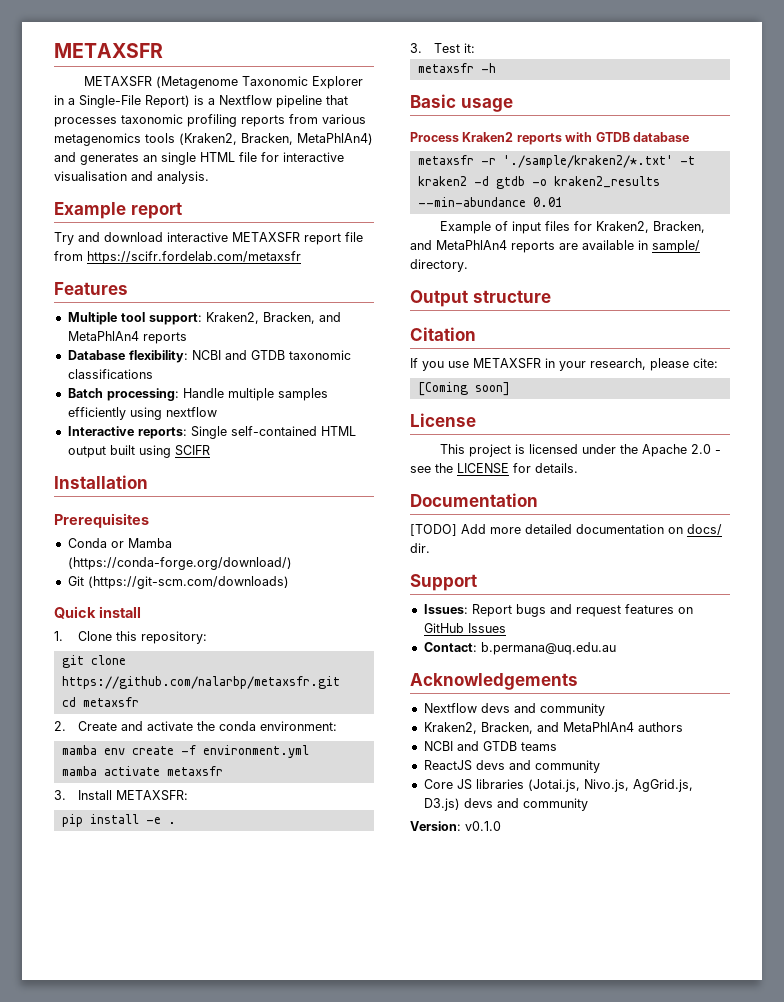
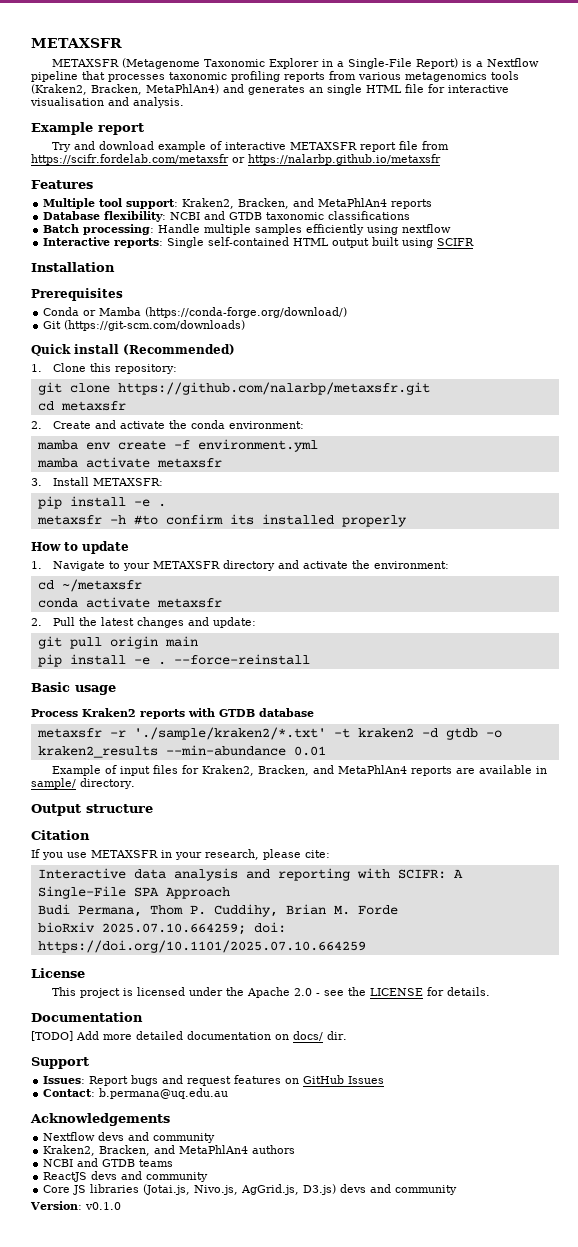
- Try and download interactive METAXSFR report file from https://scifr.fordelab.com/metaxsfr
+ Try and download example of interactive METAXSFR report file from https://scifr.fordelab.com/metaxsfr or https://nalarbp.github.io/metaxsfr
- Quick install
+ Quick install (Recommended)
- 3. Test it:
- metaxsfr -h
+ metaxsfr -h #to confirm its installed properly
+ How to update
+ 1. Navigate to your METAXSFR directory and activate the environment:
+ cd ~/metaxsfr
+ conda activate metaxsfr
+ 2. Pull the latest changes and update:
+ git pull origin main
+ pip install -e . --force-reinstall
- [Coming soon]
+ Interactive data analysis and reporting with SCIFR: A Single-File SPA Approach
+ Budi Permana, Thom P. Cuddihy, Brian M. Forde
+ bioRxiv 2025.07.10.664259; doi: https://doi.org/10.1101/2025.07.10.664259

